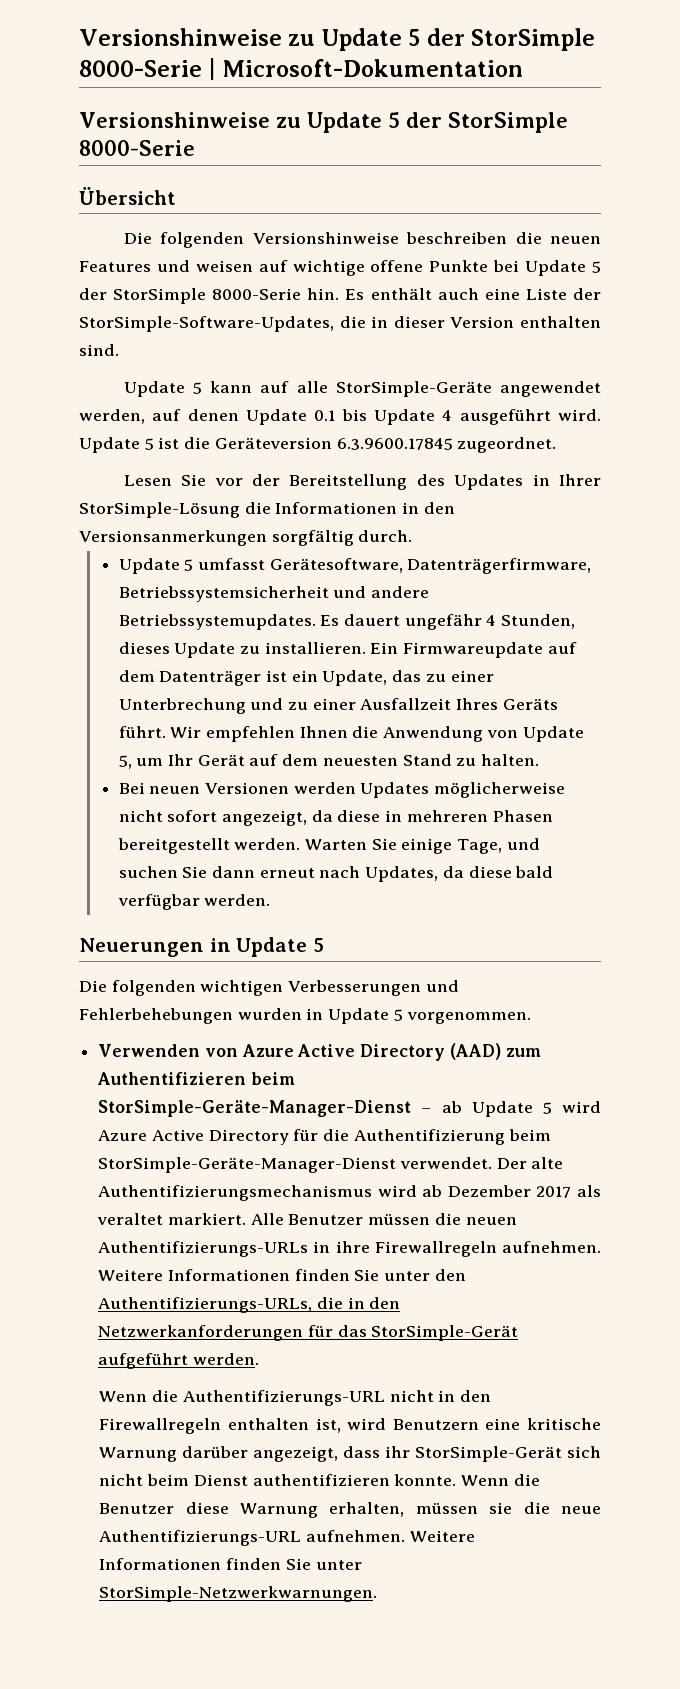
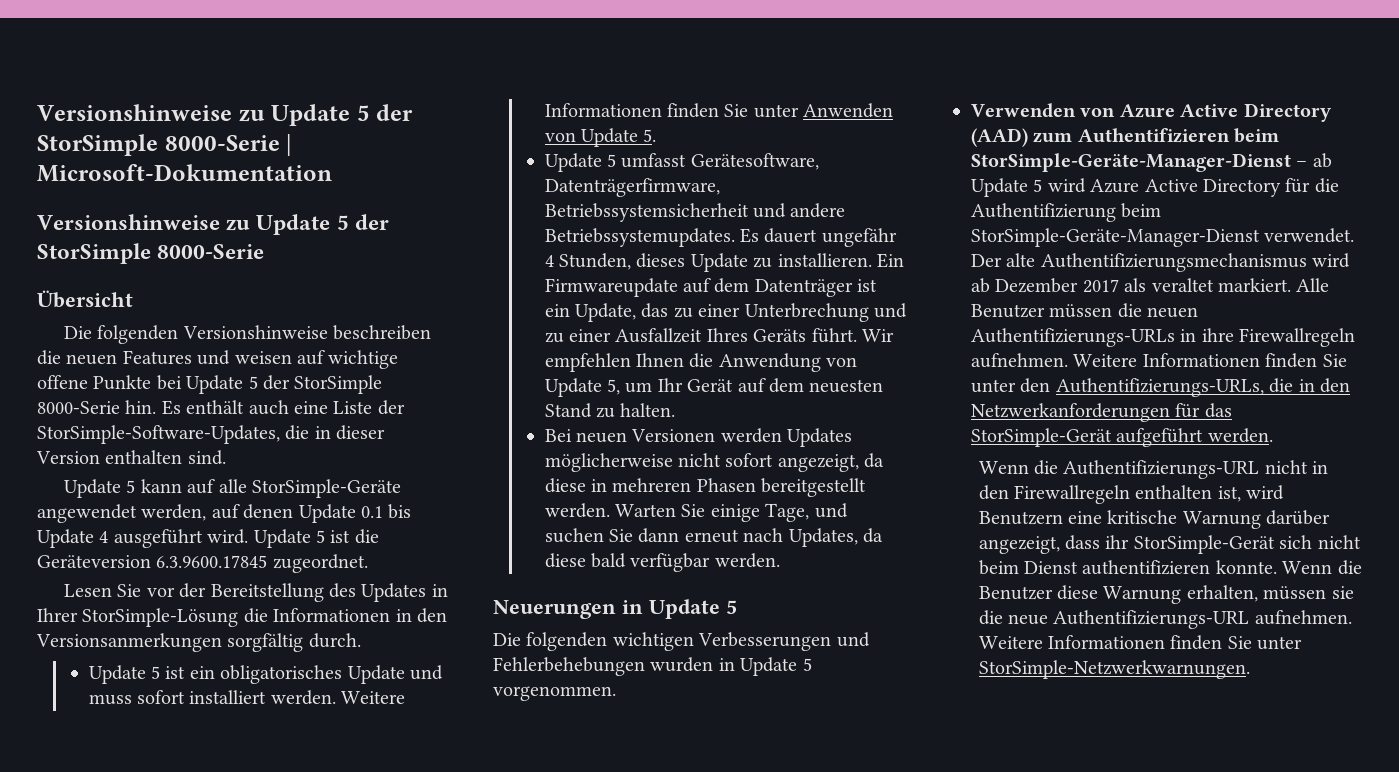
+ Update 5 ist ein obligatorisches Update und muss sofort installiert werden. Weitere Informationen finden Sie unter Anwenden von Update 5.

